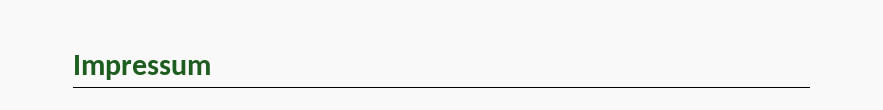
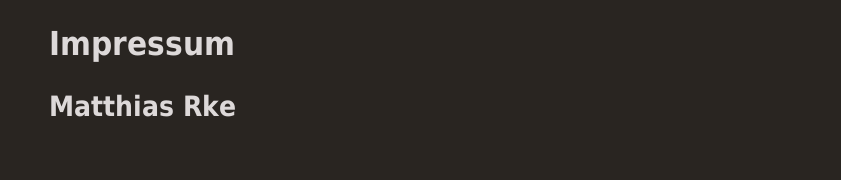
+ Matthias Rke

